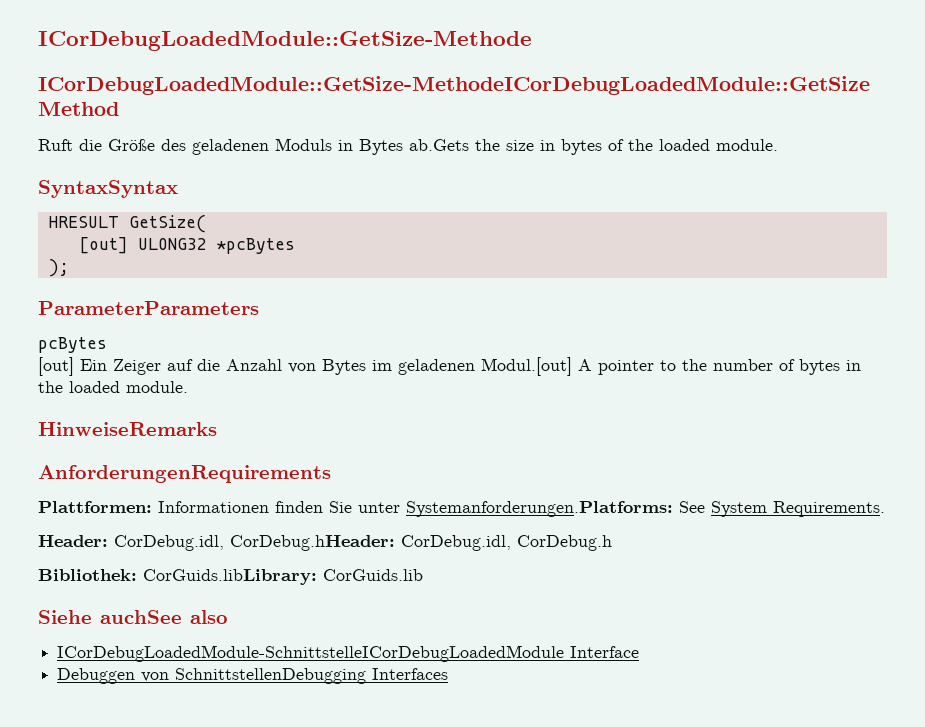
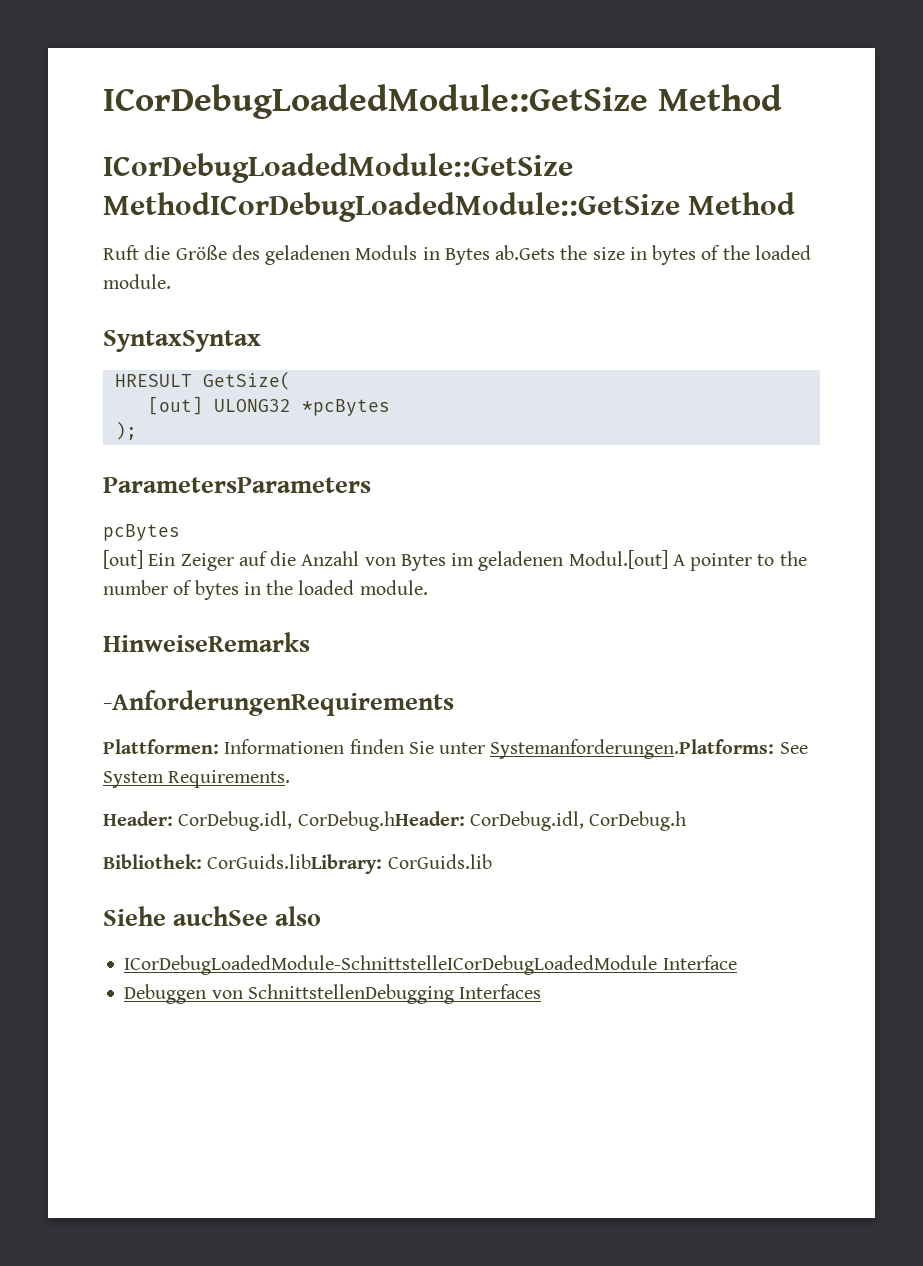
- ICorDebugLoadedModule::GetSize-Methode
- ICorDebugLoadedModule::GetSize-MethodeICorDebugLoadedModule::GetSize Method
+ ICorDebugLoadedModule::GetSize Method
+ ICorDebugLoadedModule::GetSize MethodICorDebugLoadedModule::GetSize Method
- ParameterParameters
+ ParametersParameters
- AnforderungenRequirements
+ -AnforderungenRequirements

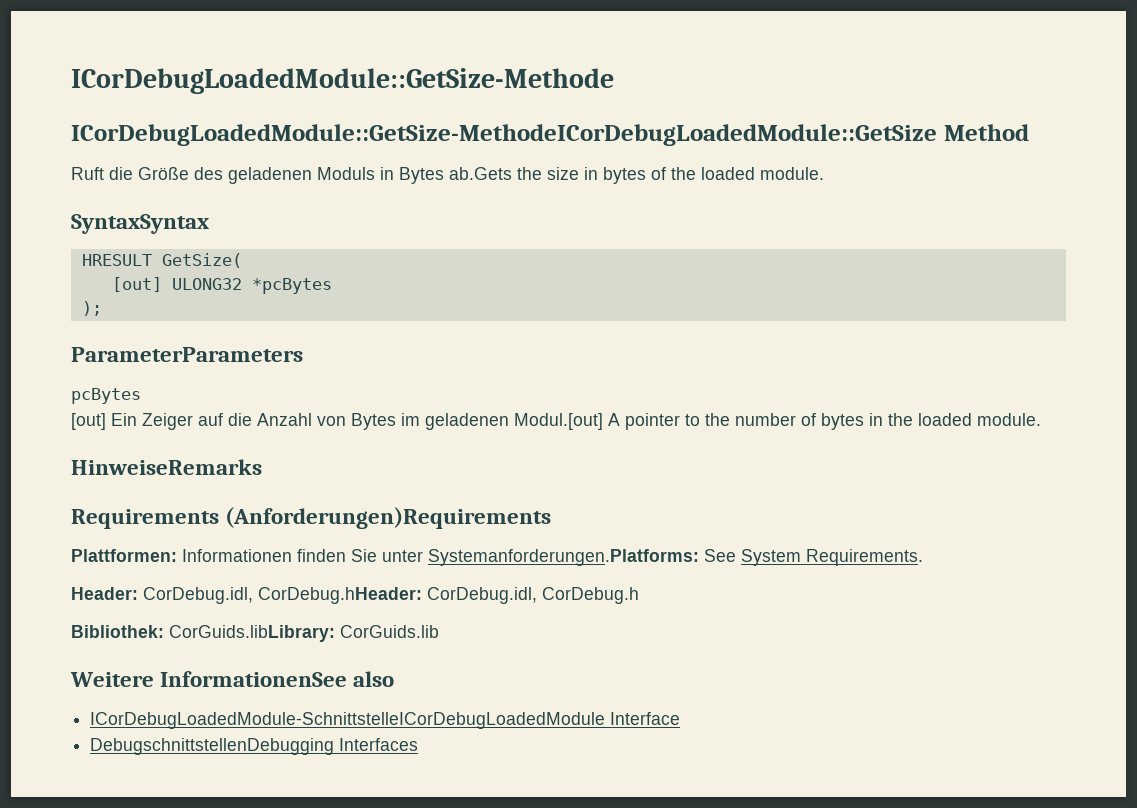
- ICorDebugLoadedModule::GetSize Method
- ICorDebugLoadedModule::GetSize MethodICorDebugLoadedModule::GetSize Method
+ ICorDebugLoadedModule::GetSize-Methode
+ ICorDebugLoadedModule::GetSize-MethodeICorDebugLoadedModule::GetSize Method
- ParametersParameters
+ ParameterParameters
- -AnforderungenRequirements
+ Requirements (Anforderungen)Requirements
- Siehe auchSee also
+ Weitere InformationenSee also
- Debuggen von SchnittstellenDebugging Interfaces
+ DebugschnittstellenDebugging Interfaces

